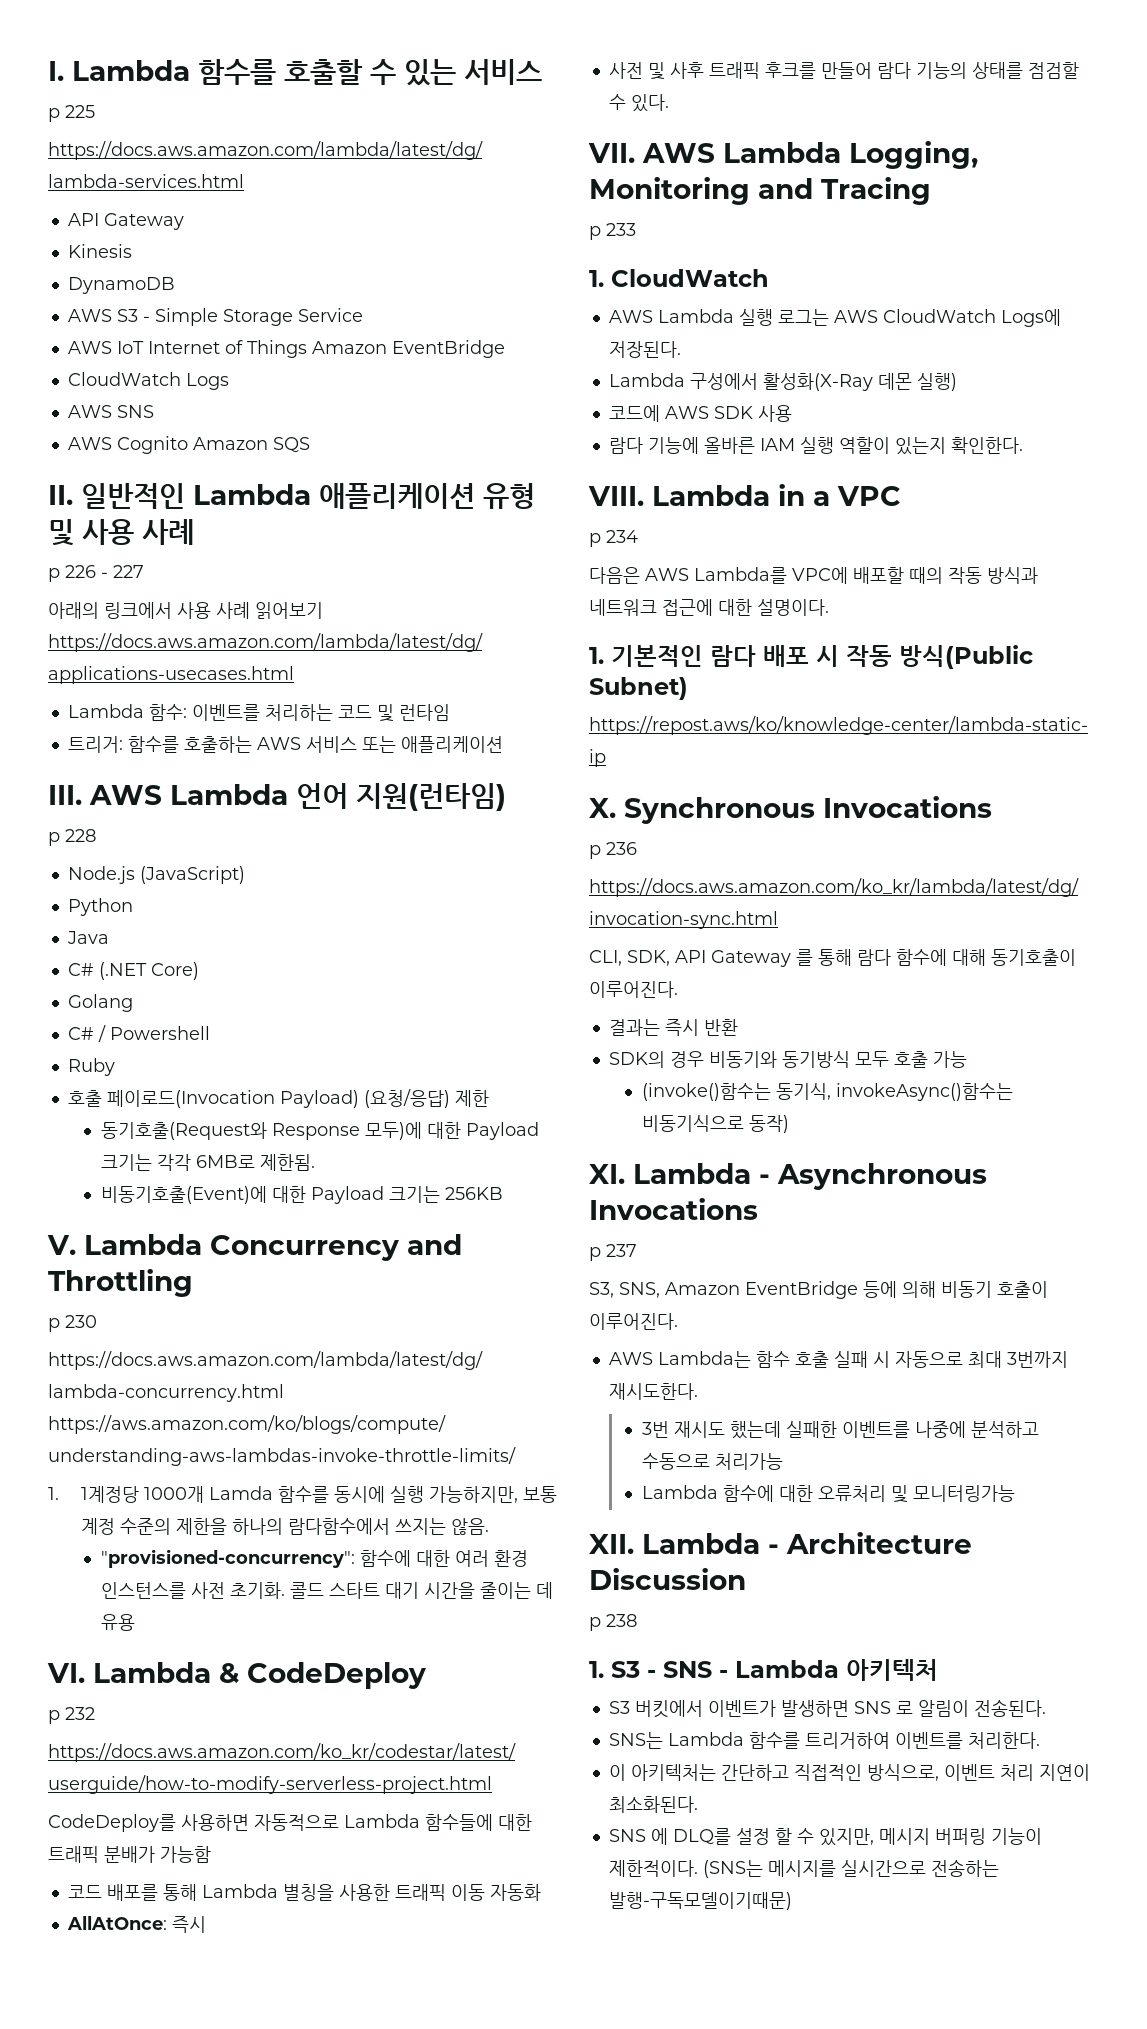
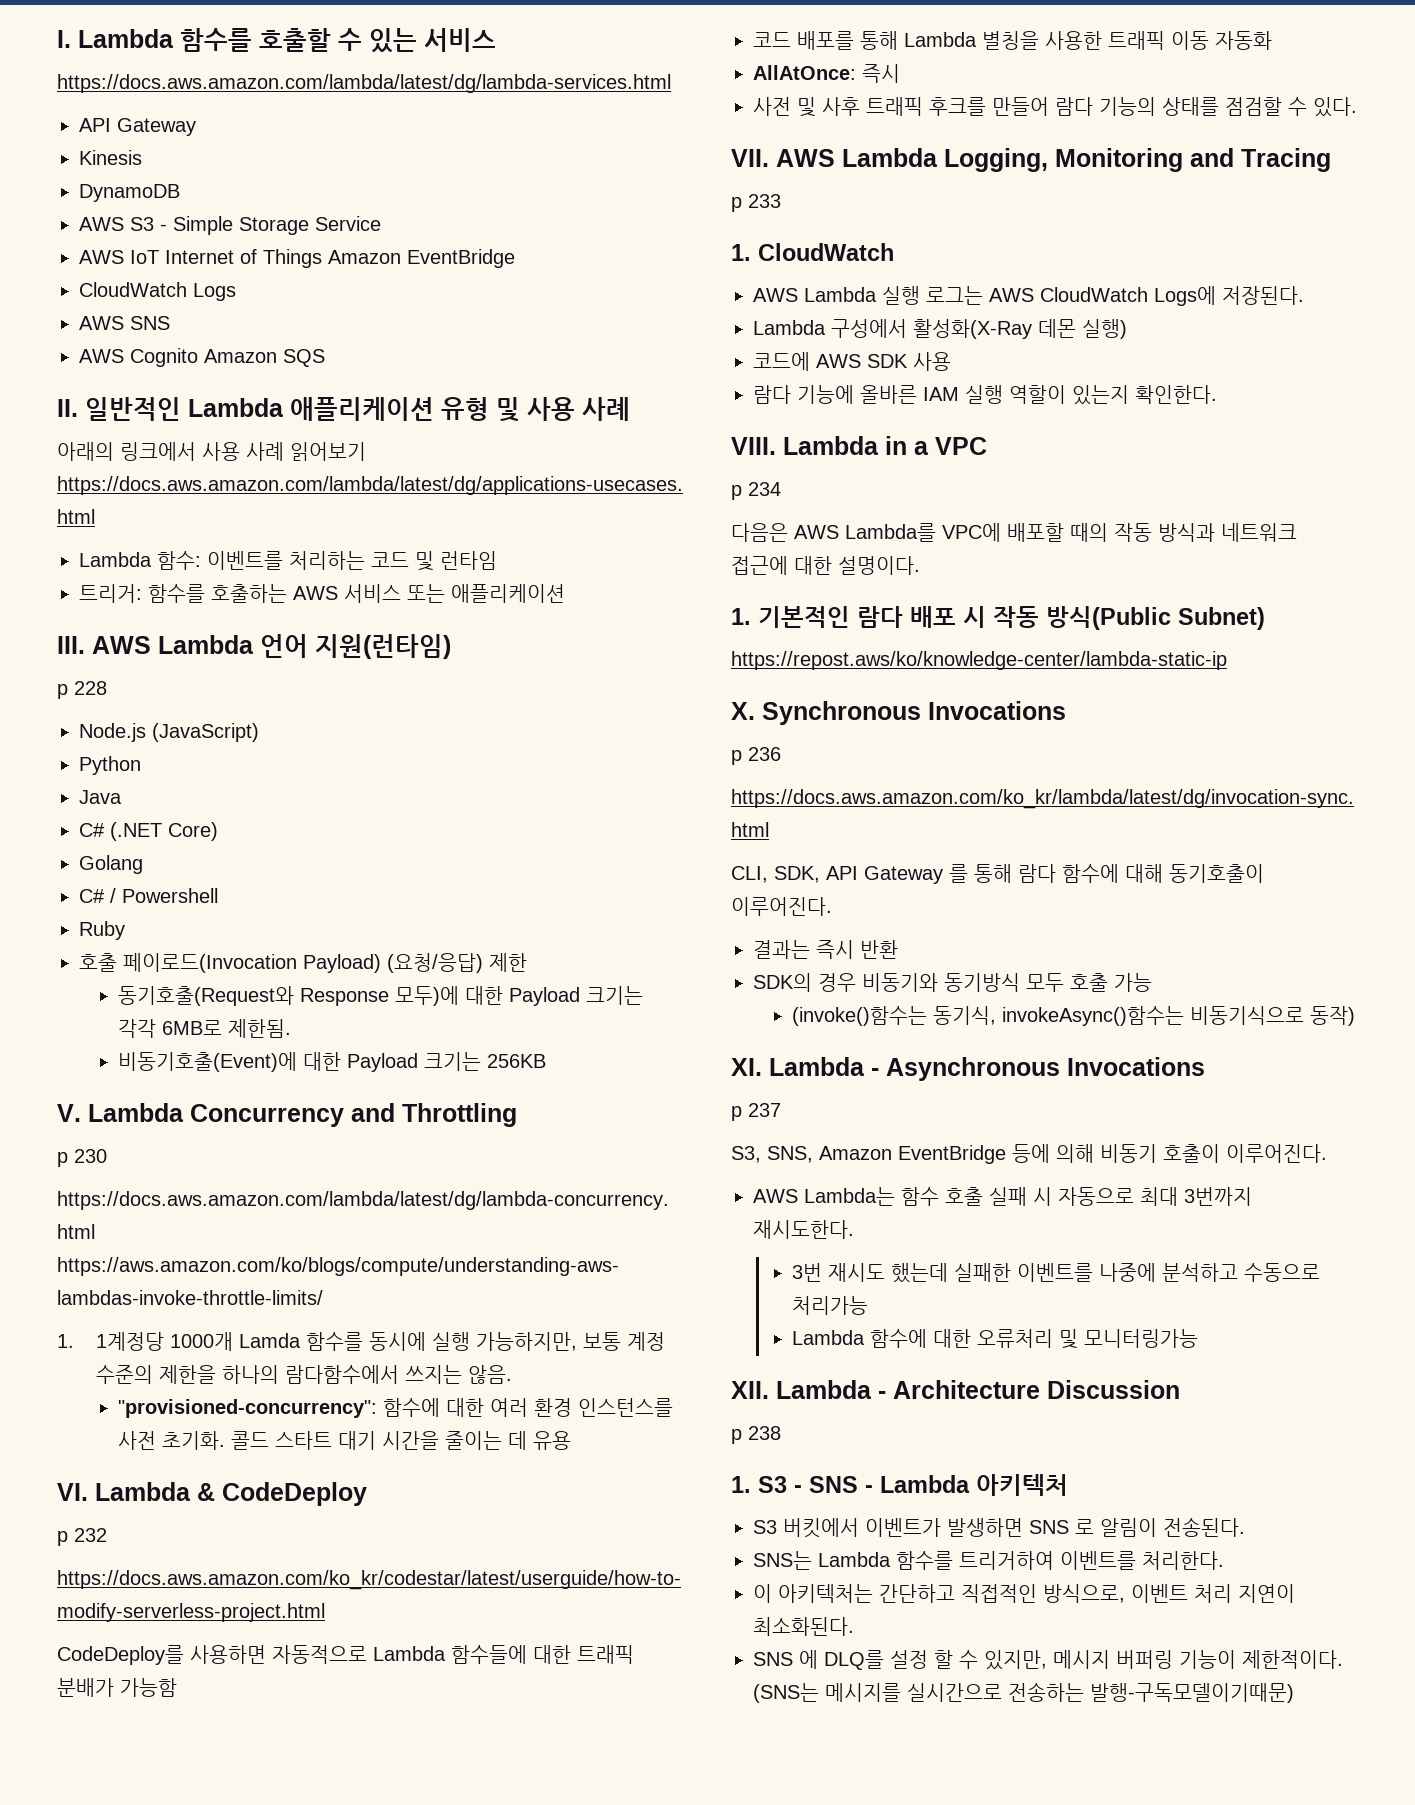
- p 225
- p 226 - 227

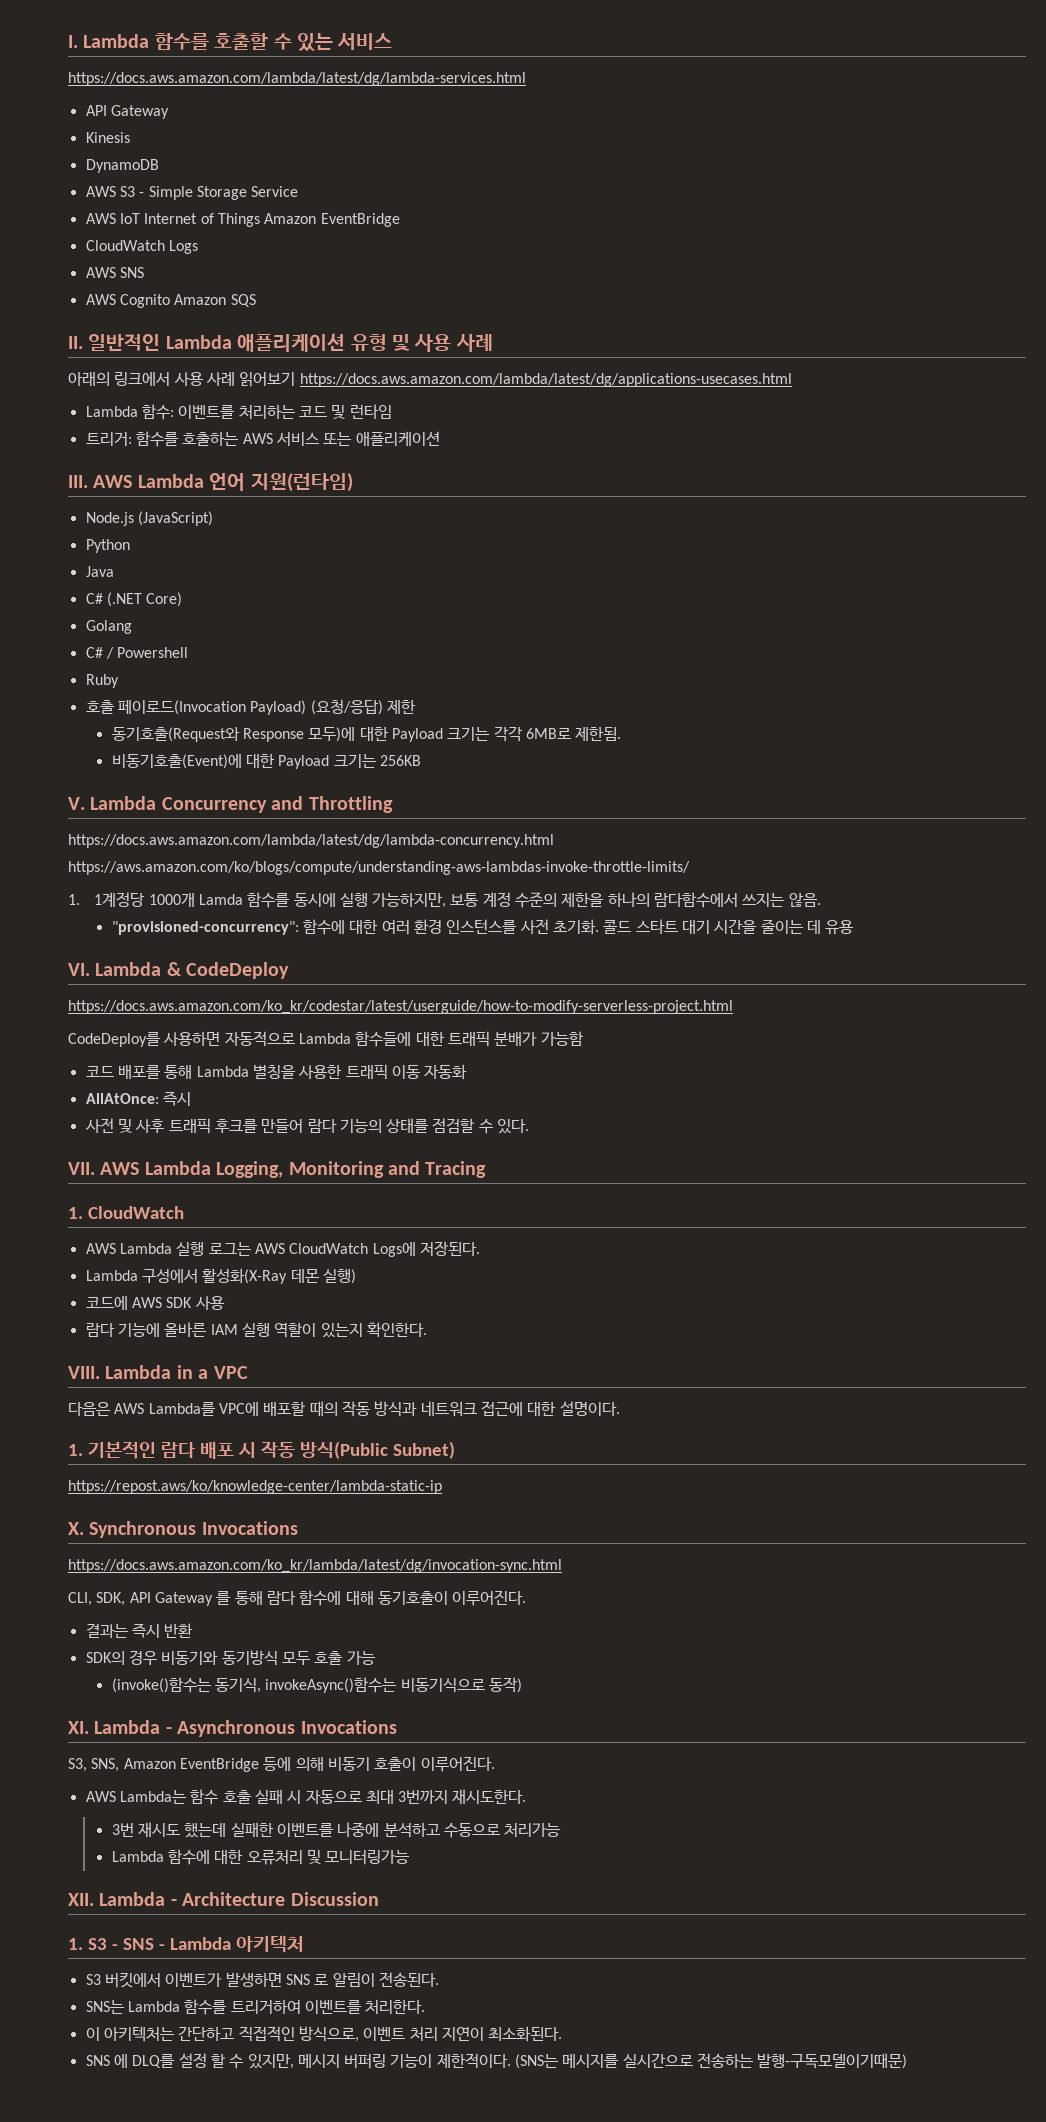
- p 228
- p 230
- p 232
- p 233
- p 234
- p 236
- p 237
- p 238

